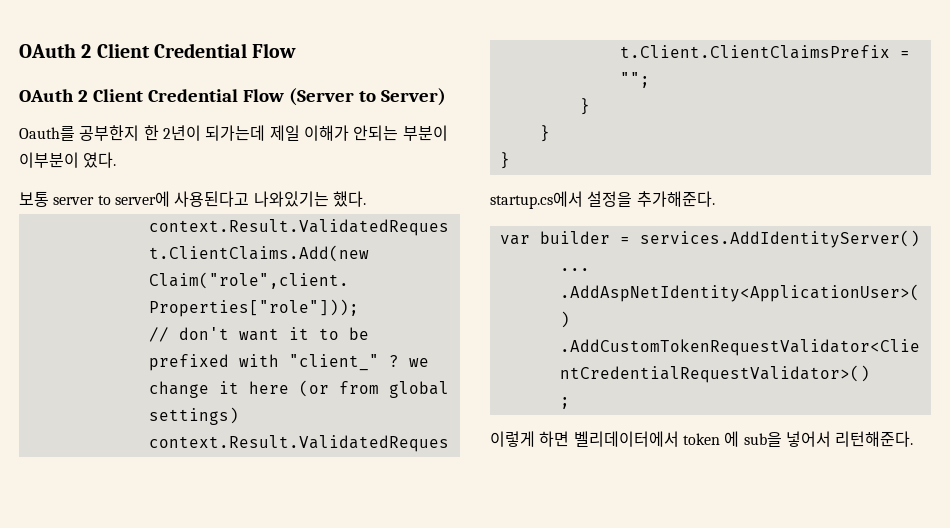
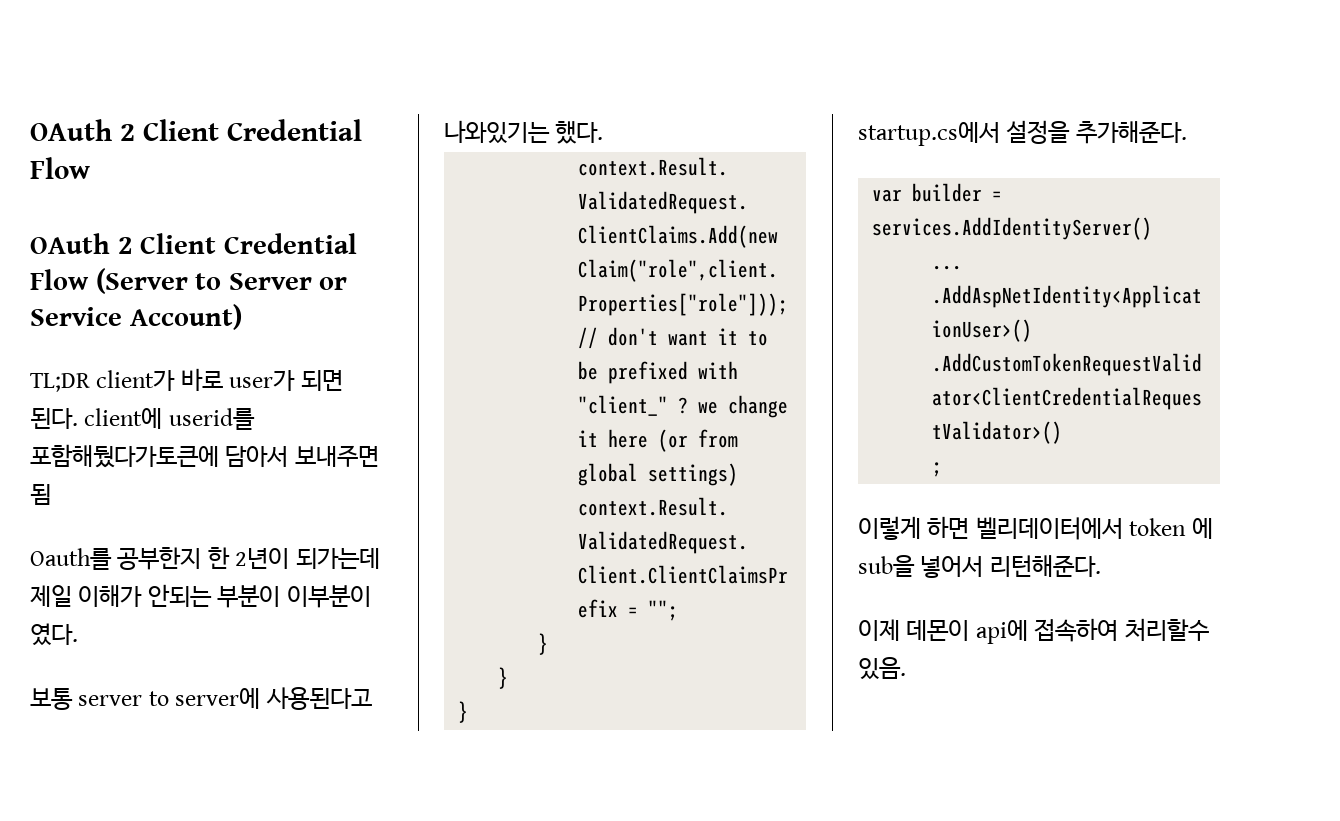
- OAuth 2 Client Credential Flow (Server to Server)
+ OAuth 2 Client Credential Flow (Server to Server or Service Account)
+ TL;DR client가 바로 user가 되면 된다. client에 userid를 포함해뒀다가토큰에 담아서 보내주면 됨
+ 이제 데몬이 api에 접속하여 처리할수 있음.

